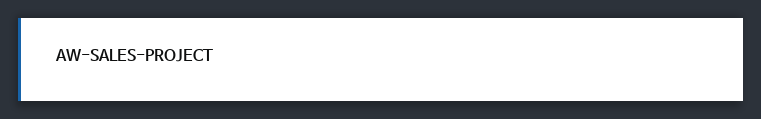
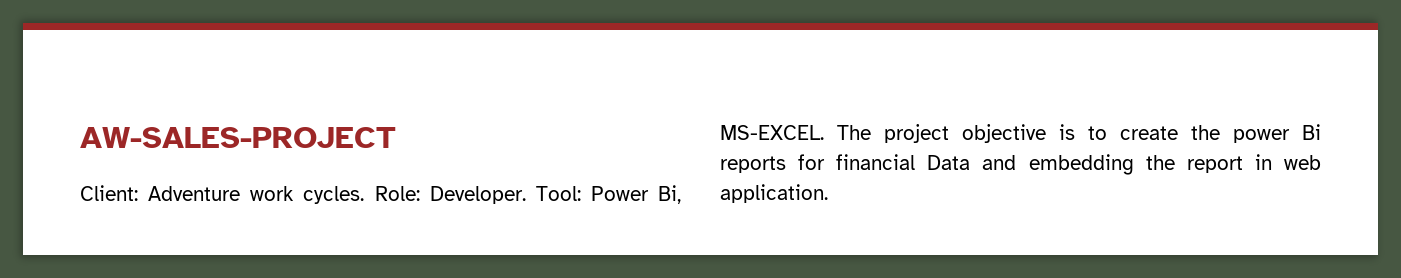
+ Client: Adventure work cycles. Role: Developer. Tool: Power Bi, MS-EXCEL. The project objective is to create the power Bi reports for financial Data and embedding the report in web application.

